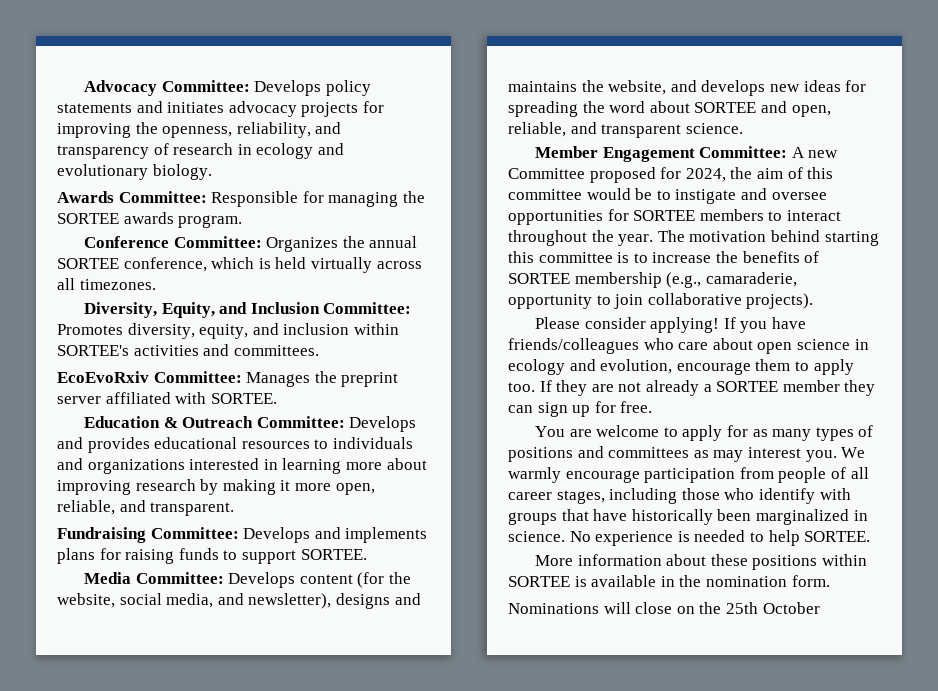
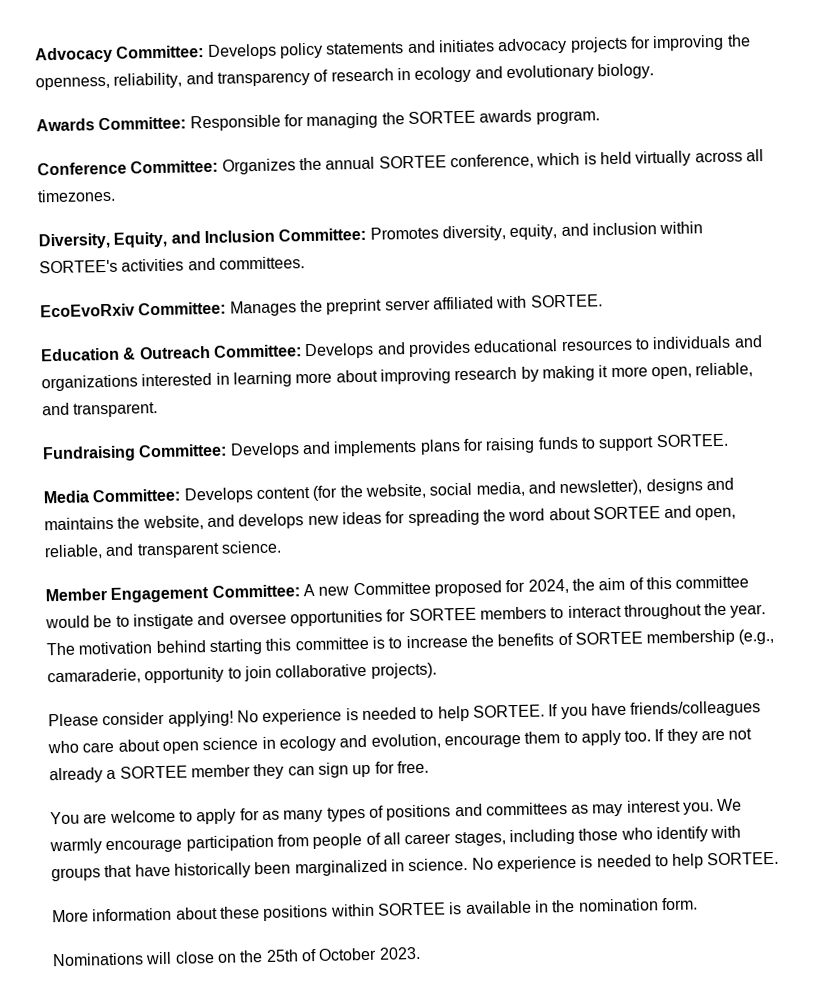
- Please consider applying!
+ Please consider applying! No experience is needed to help SORTEE.
- Nominations will close on the 25th October
+ Nominations will close on the 25th of October 2023.

